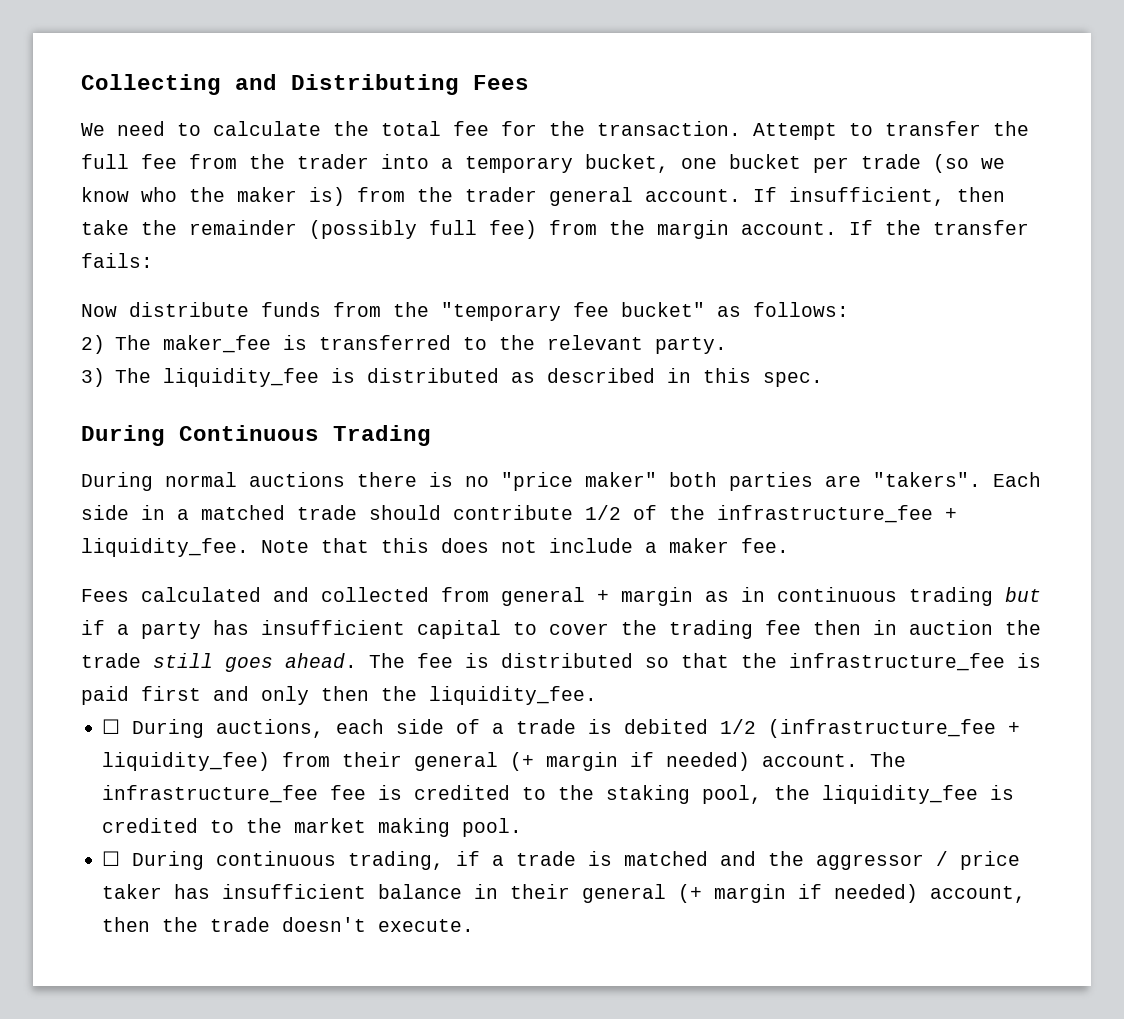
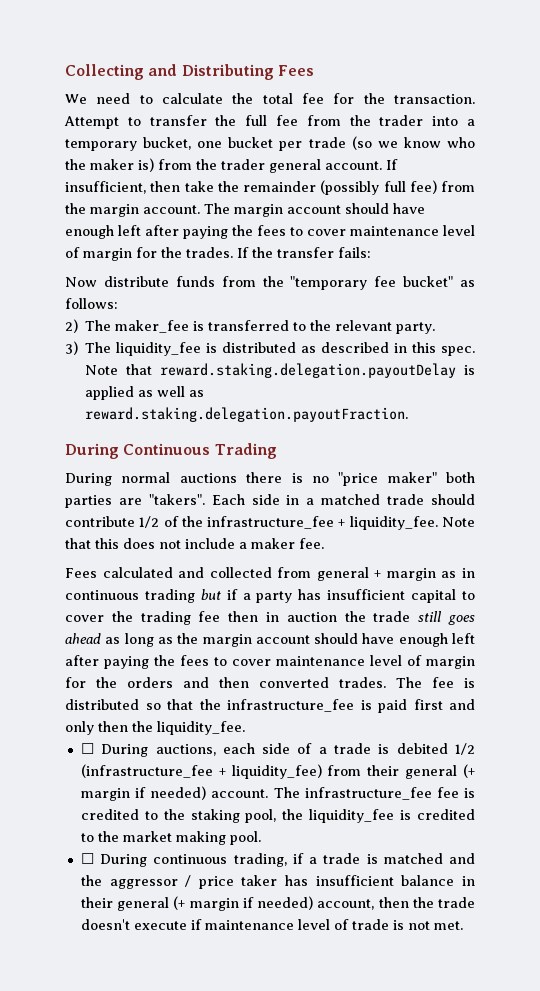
+ The margin account should have enough left after paying the fees to cover maintenance level of margin for the trades.
+ Note that reward.staking.delegation.payoutDelay is applied as well as reward.staking.delegation.payoutFraction.
- Fees calculated and collected from general + margin as in continuous trading but if a party has insufficient capital to cover the trading fee then in auction the trade still goes ahead.
+ Fees calculated and collected from general + margin as in continuous trading but if a party has insufficient capital to cover the trading fee then in auction the trade still goes ahead as long as the margin account should have enough left after paying the fees to cover maintenance level of margin for the orders and then converted trades.
- ☐ During continuous trading, if a trade is matched and the aggressor / price taker has insufficient balance in their general (+ margin if needed) account, then the trade doesn't execute.
+ ☐ During continuous trading, if a trade is matched and the aggressor / price taker has insufficient balance in their general (+ margin if needed) account, then the trade doesn't execute if maintenance level of trade is not met.

